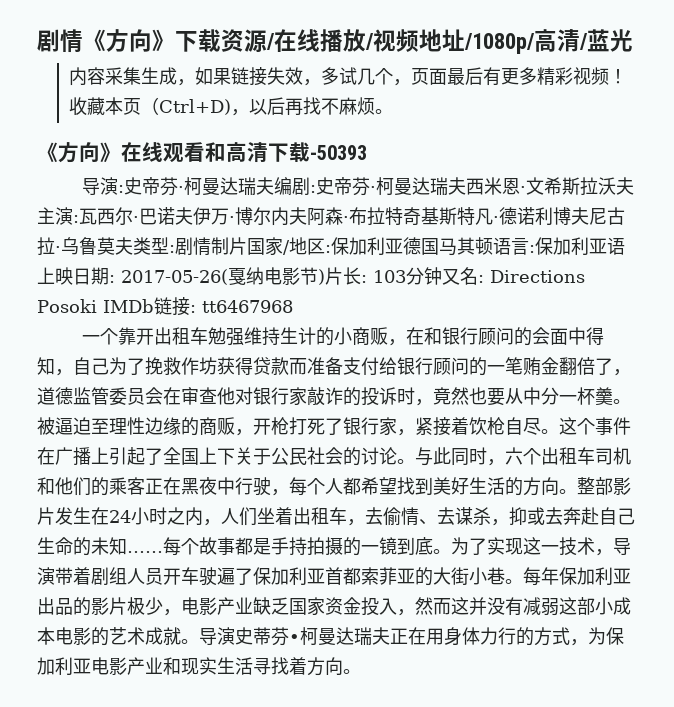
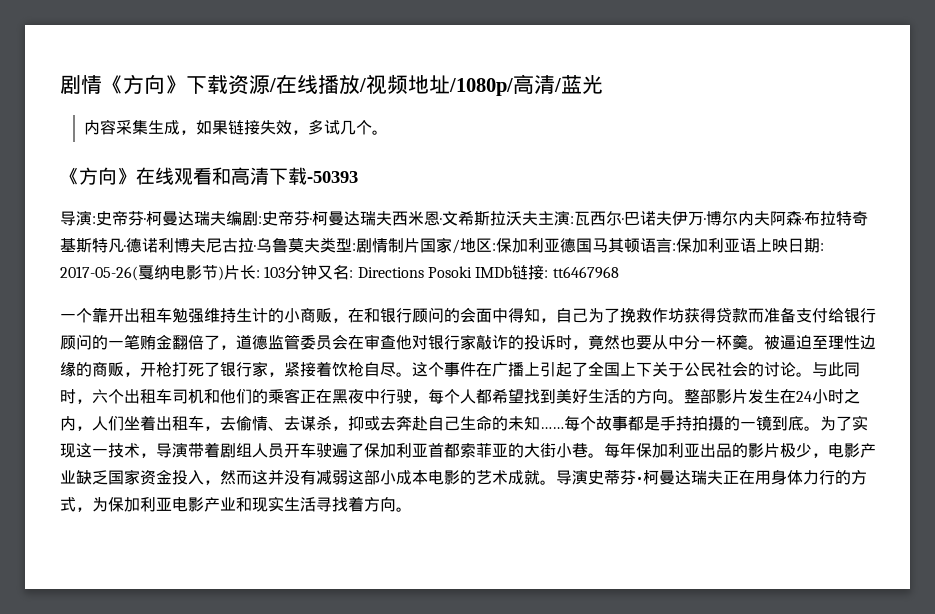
- 内容采集生成，如果链接失效，多试几个，页面最后有更多精彩视频！收藏本页（Ctrl+D)，以后再找不麻烦。
+ 内容采集生成，如果链接失效，多试几个。

